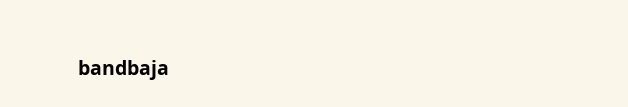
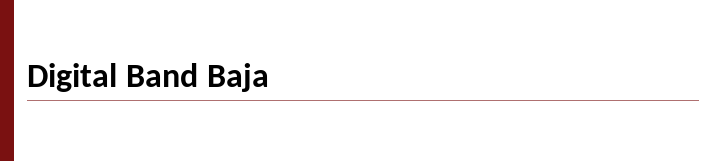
- bandbaja
+ Digital Band Baja

